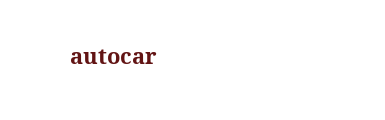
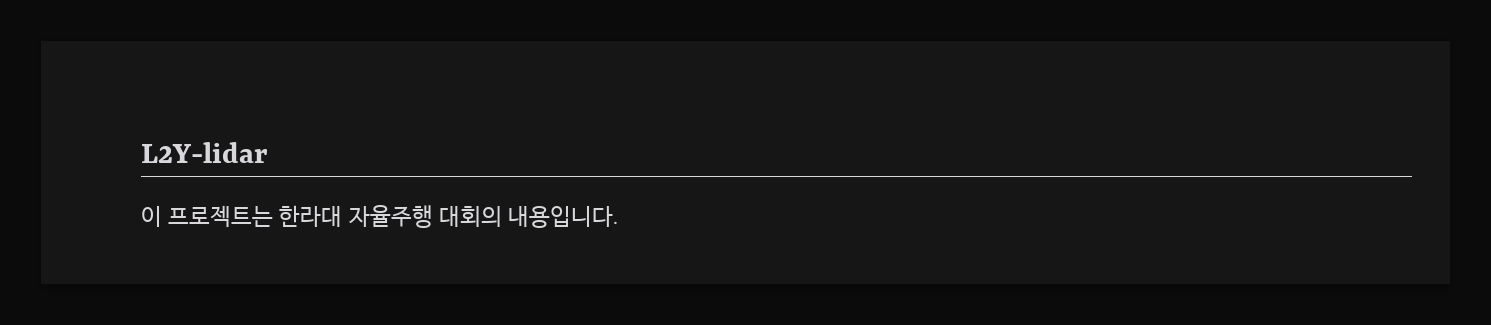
- autocar
+ L2Y-lidar
+ 이 프로젝트는 한라대 자율주행 대회의 내용입니다.

